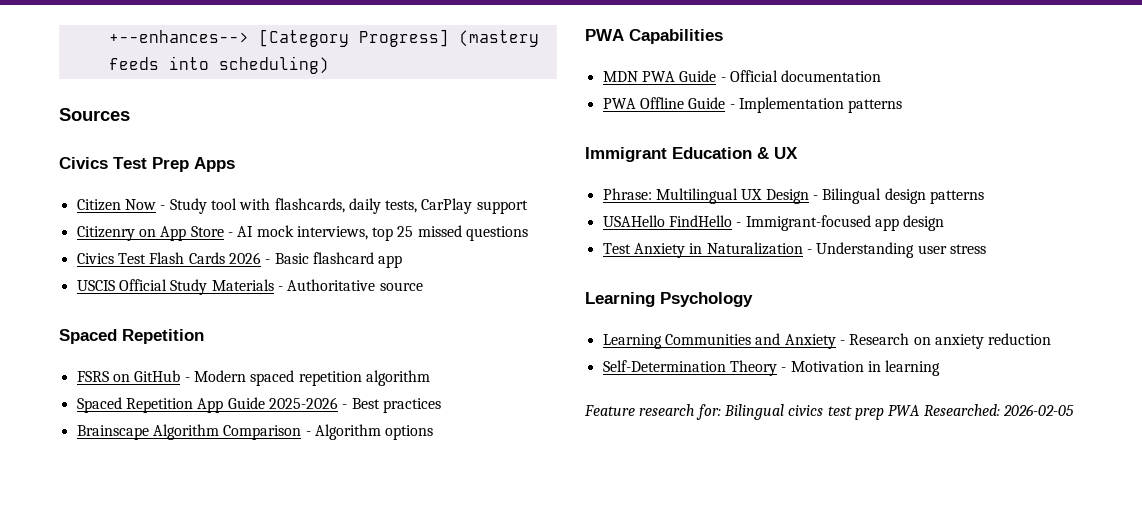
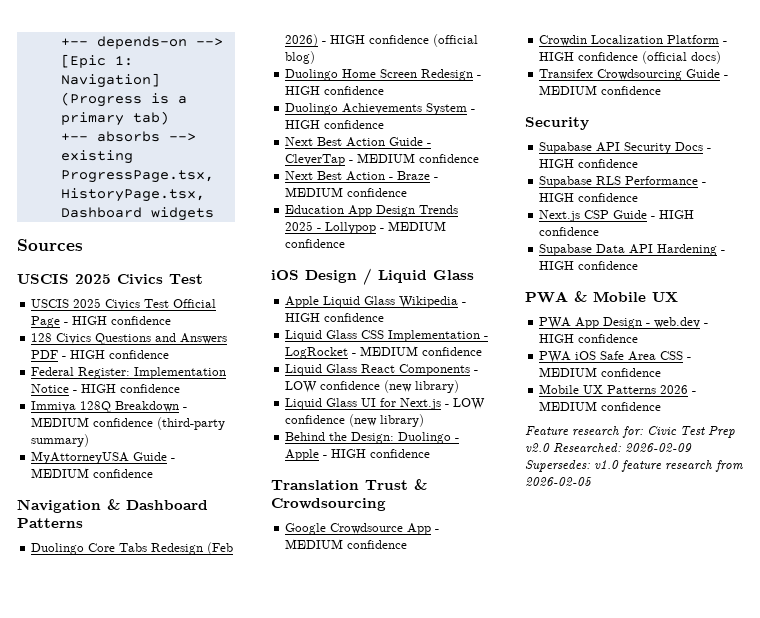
- +--enhances--> [Category Progress] (mastery feeds into scheduling)
+ +-- depends-on --> [Epic 1: Navigation] (Progress is a primary tab)
+ +-- absorbs --> existing ProgressPage.tsx, HistoryPage.tsx, Dashboard widgets
  Sources
- Civics Test Prep Apps
- Citizen Now - Study tool with flashcards, daily tests, CarPlay support
- Citizenry on App Store - AI mock interviews, top 25 missed questions
- Civics Test Flash Cards 2026 - Basic flashcard app
- USCIS Official Study Materials - Authoritative source
- Spaced Repetition
- FSRS on GitHub - Modern spaced repetition algorithm
- Spaced Repetition App Guide 2025-2026 - Best practices
- Brainscape Algorithm Comparison - Algorithm options
- PWA Capabilities
- MDN PWA Guide - Official documentation
- PWA Offline Guide - Implementation patterns
- Immigrant Education & UX
- Phrase: Multilingual UX Design - Bilingual design patterns
- USAHello FindHello - Immigrant-focused app design
- Test Anxiety in Naturalization - Understanding user stress
- Learning Psychology
- Learning Communities and Anxiety - Research on anxiety reduction
- Self-Determination Theory - Motivation in learning
- Feature research for: Bilingual civics test prep PWA Researched: 2026-02-05
+ USCIS 2025 Civics Test
+ USCIS 2025 Civics Test Official Page - HIGH confidence
+ 128 Civics Questions and Answers PDF - HIGH confidence
+ Federal Register: Implementation Notice - HIGH confidence
+ Immiva 128Q Breakdown - MEDIUM confidence (third-party summary)
+ MyAttorneyUSA Guide - MEDIUM confidence
+ Navigation & Dashboard Patterns
+ Duolingo Core Tabs Redesign (Feb 2026) - HIGH confidence (official blog)
+ Duolingo Home Screen Redesign - HIGH confidence
+ Duolingo Achievements System - HIGH confidence
+ Next Best Action Guide - CleverTap - MEDIUM confidence
+ Next Best Action - Braze - MEDIUM confidence
+ Education App Design Trends 2025 - Lollypop - MEDIUM confidence
+ iOS Design / Liquid Glass
+ Apple Liquid Glass Wikipedia - HIGH confidence
+ Liquid Glass CSS Implementation - LogRocket - MEDIUM confidence
+ Liquid Glass React Components - LOW confidence (new library)
+ Liquid Glass UI for Next.js - LOW confidence (new library)
+ Behind the Design: Duolingo - Apple - HIGH confidence
+ Translation Trust & Crowdsourcing
+ Google Crowdsource App - MEDIUM confidence
+ Crowdin Localization Platform - HIGH confidence (official docs)
+ Transifex Crowdsourcing Guide - MEDIUM confidence
+ Security
+ Supabase API Security Docs - HIGH confidence
+ Supabase RLS Performance - HIGH confidence
+ Next.js CSP Guide - HIGH confidence
+ Supabase Data API Hardening - HIGH confidence
+ PWA & Mobile UX
+ PWA App Design - web.dev - HIGH confidence
+ PWA iOS Safe Area CSS - MEDIUM confidence
+ Mobile UX Patterns 2026 - MEDIUM confidence
+ Feature research for: Civic Test Prep v2.0 Researched: 2026-02-09 Supersedes: v1.0 feature research from 2026-02-05

